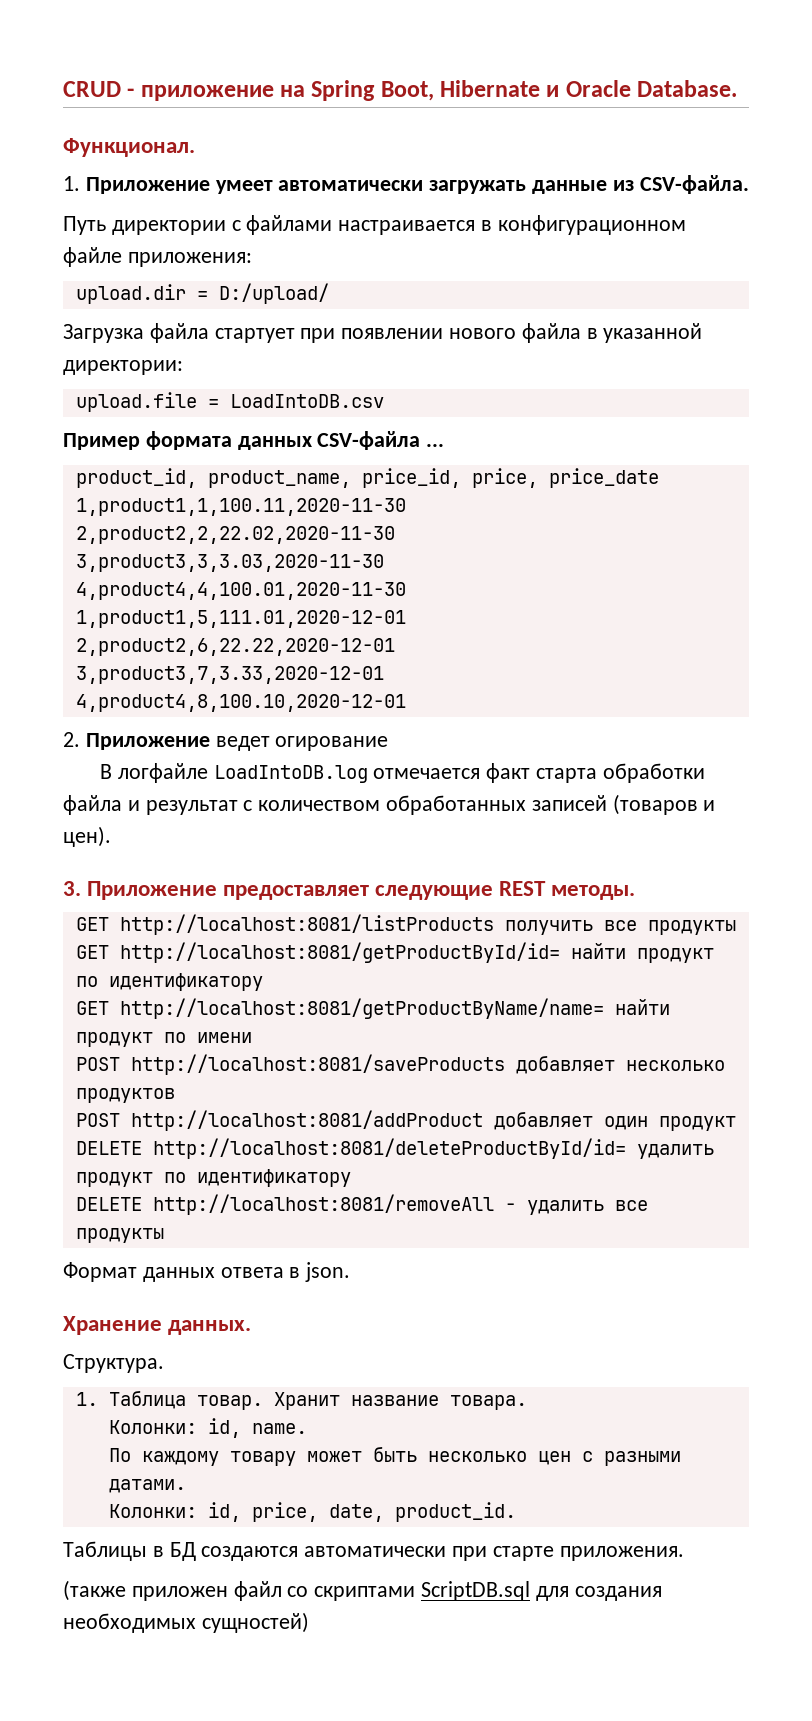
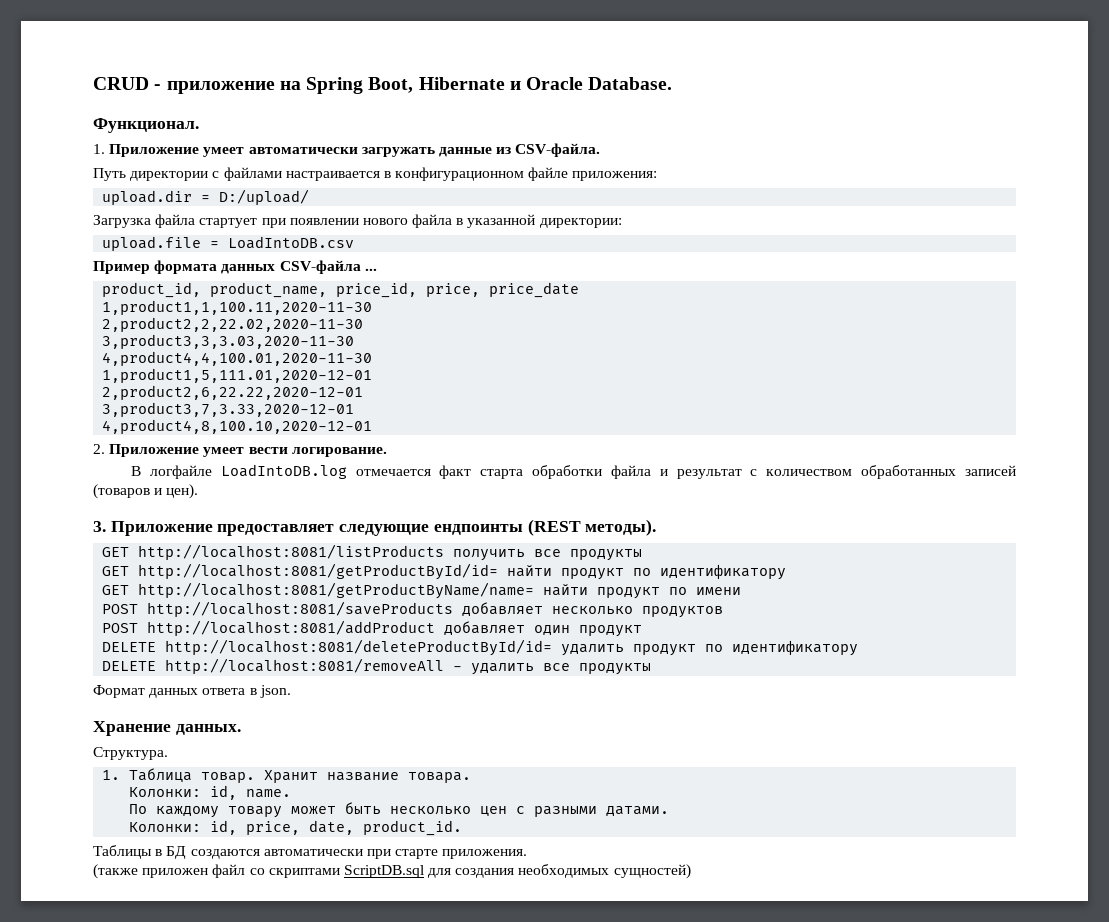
- 2. Приложение ведет огирование
+ 2. Приложение умеет вести логирование.
- 3. Приложение предоставляет следующие REST методы.
+ 3. Приложение предоставляет следующие ендпоинты (REST методы).

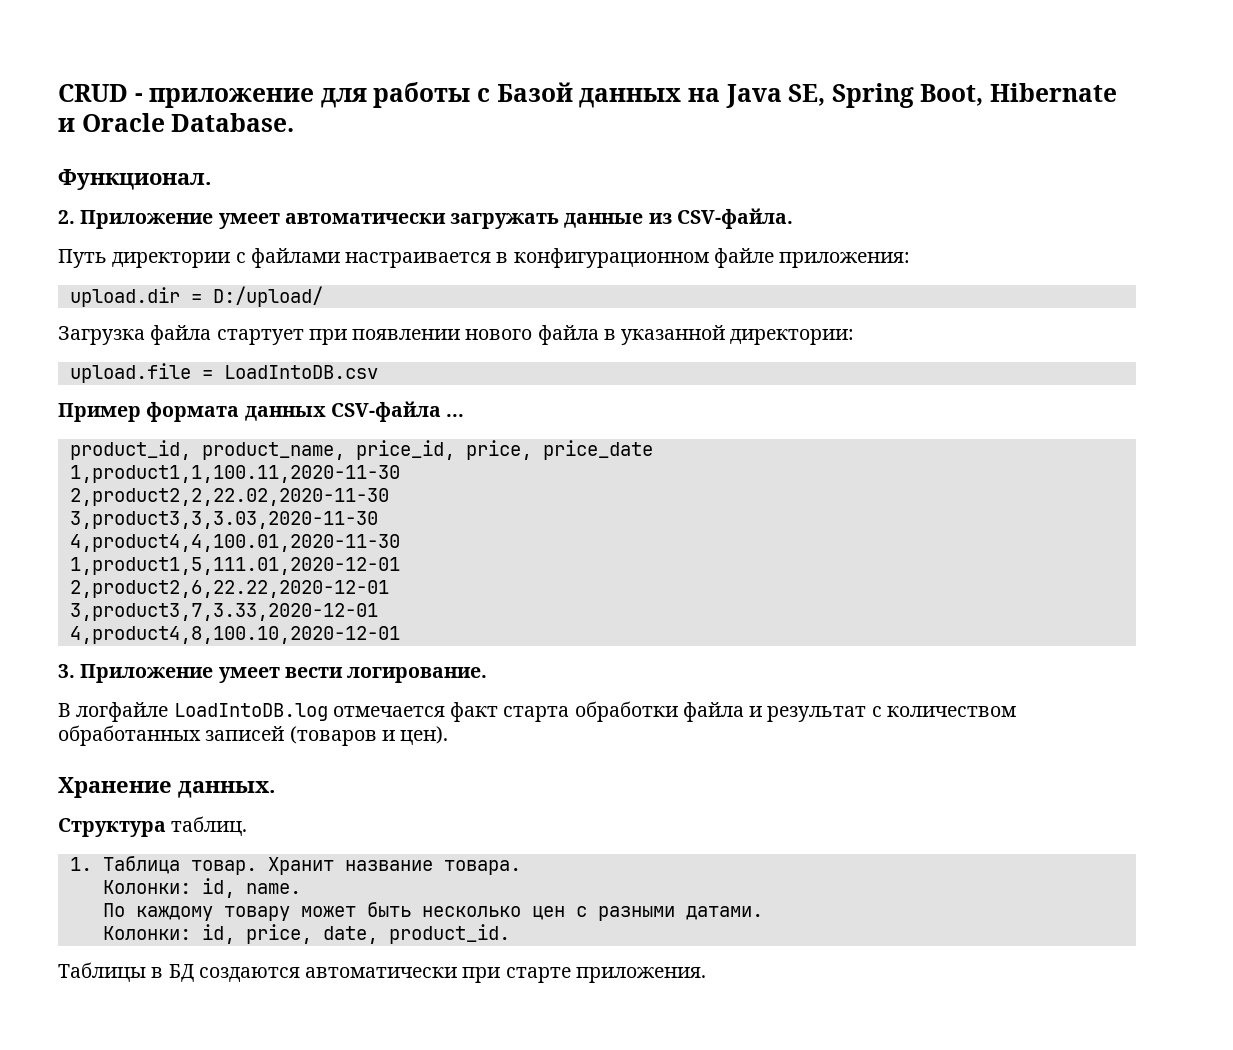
- CRUD - приложение на Spring Boot, Hibernate и Oracle Database.
+ CRUD - приложение для работы с Базой данных на Java SE, Spring Boot, Hibernate и Oracle Database.
- 1. Приложение умеет автоматически загружать данные из CSV-файла.
+ 2. Приложение умеет автоматически загружать данные из CSV-файла.
- 2. Приложение умеет вести логирование.
+ 3. Приложение умеет вести логирование.
- 3. Приложение предоставляет следующие ендпоинты (REST методы).
- GET http://localhost:8081/listProducts получить все продукты
- GET http://localhost:8081/getProductById/id= найти продукт по идентификатору
- GET http://localhost:8081/getProductByName/name= найти продукт по имени
- POST http://localhost:8081/saveProducts добавляет несколько продуктов
- POST http://localhost:8081/addProduct добавляет один продукт
- DELETE http://localhost:8081/deleteProductById/id= удалить продукт по идентификатору
- DELETE http://localhost:8081/removeAll - удалить все продукты
- Формат данных ответа в json.
- Структура.
+ Структура таблиц.
- (также приложен файл со скриптами ScriptDB.sql для создания необходимых сущностей)

